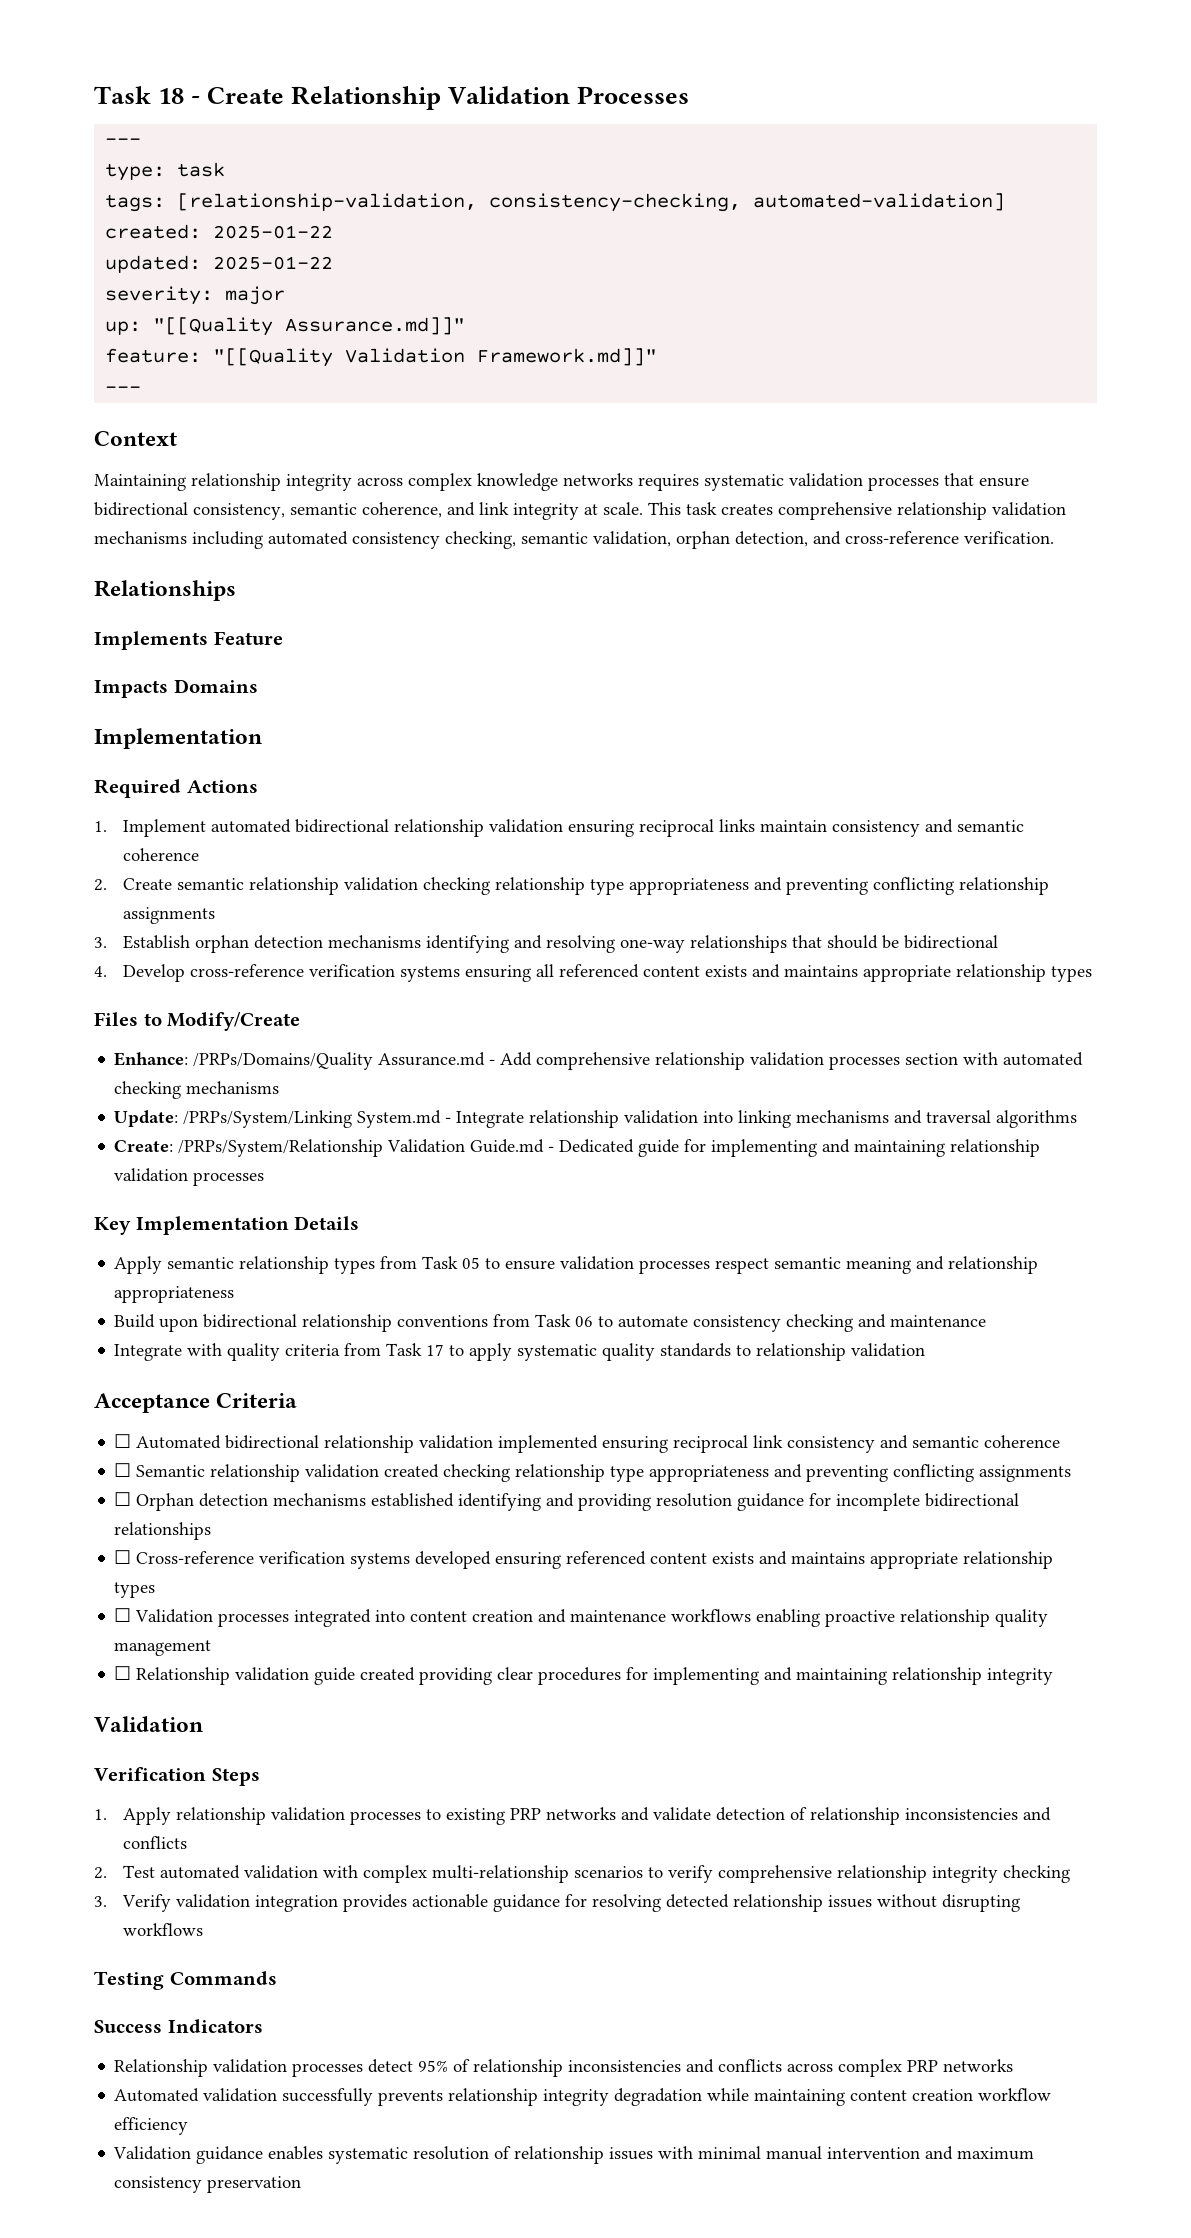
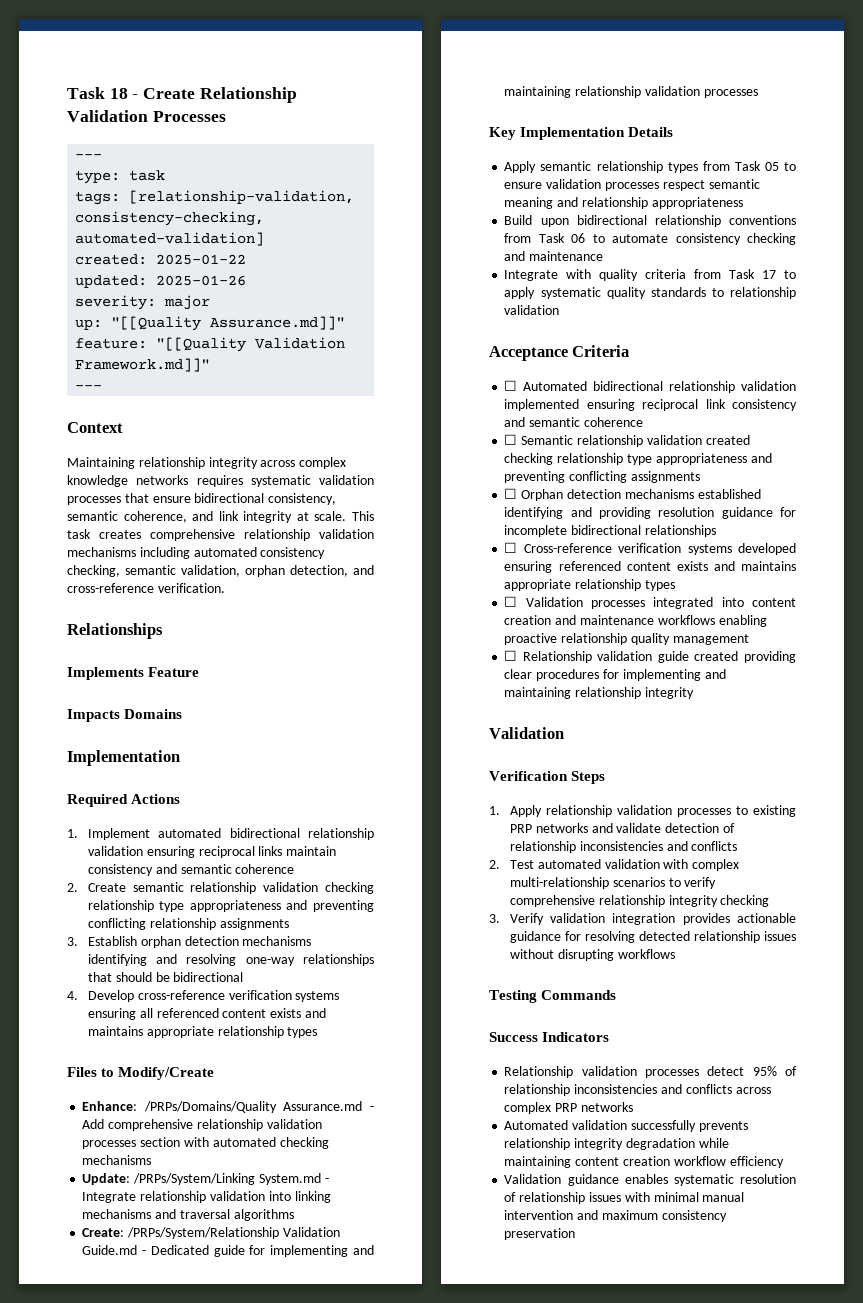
- updated: 2025-01-22
+ updated: 2025-01-26

